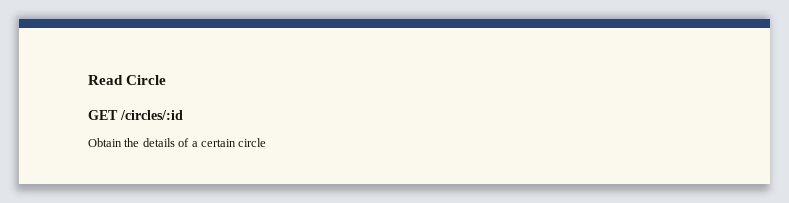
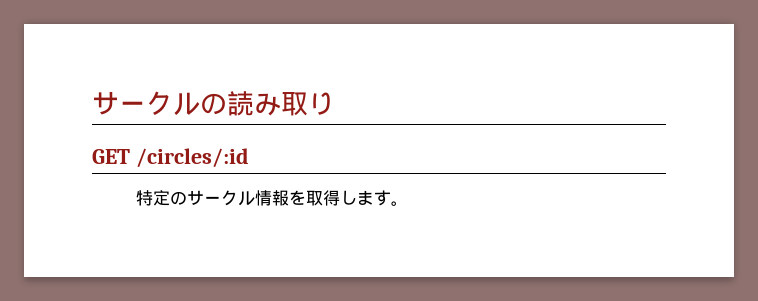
- Read Circle
+ サークルの読み取り
  GET /circles/:id
- Obtain the details of a certain circle
+ 特定のサークル情報を取得します。

